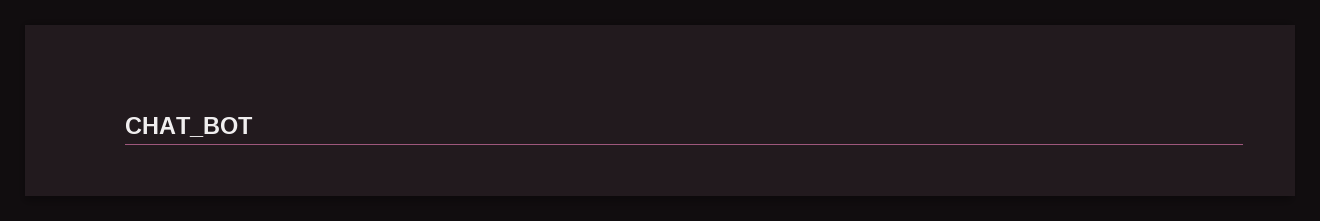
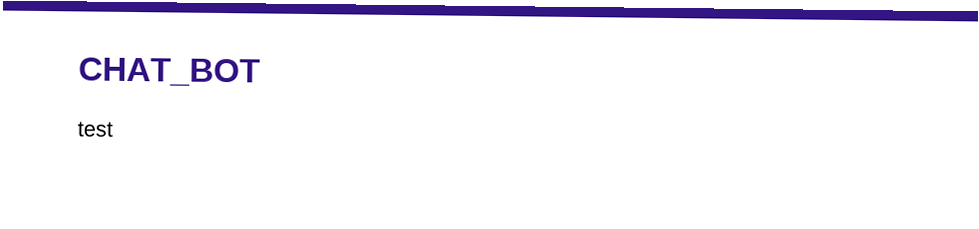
+ test

